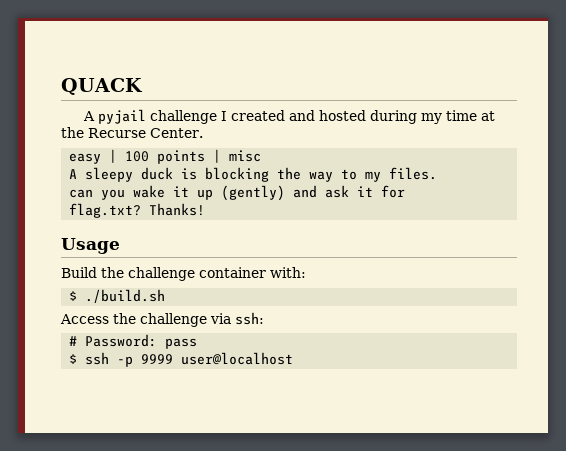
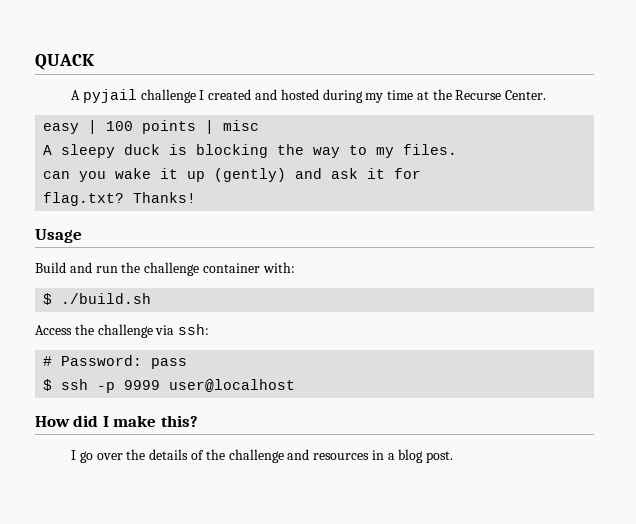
- Build the challenge container with:
+ Build and run the challenge container with:
+ How did I make this?
+ I go over the details of the challenge and resources in a blog post.

